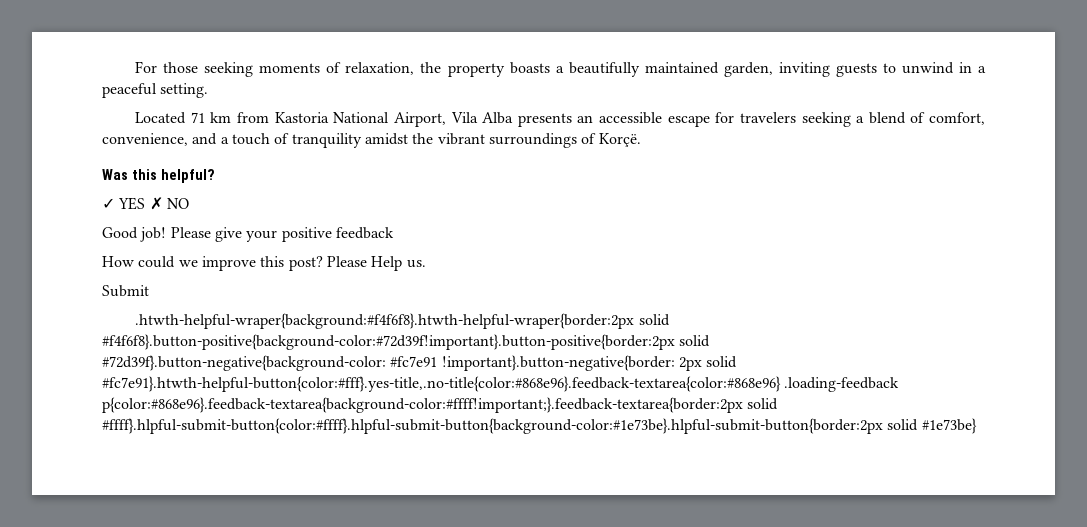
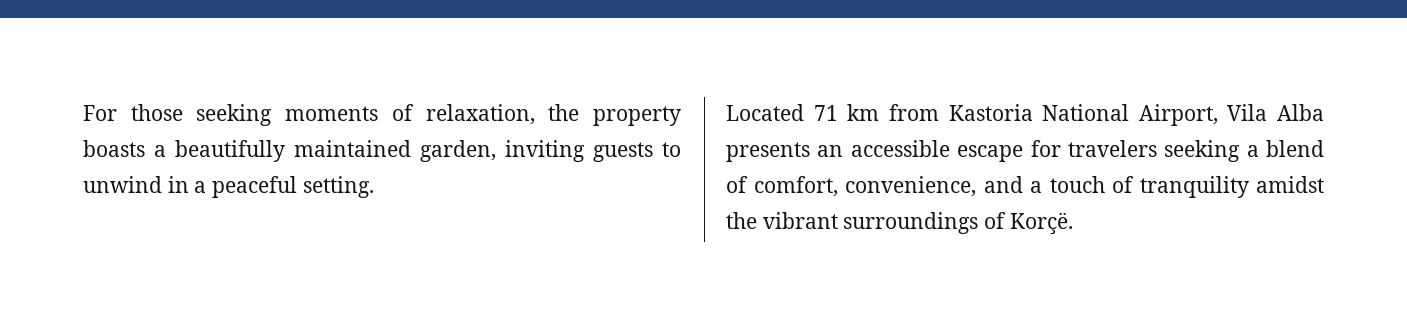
- Was this helpful?
- ✓ YES ✗ NO
- Good job! Please give your positive feedback
- How could we improve this post? Please Help us.
- Submit
- .htwth-helpful-wraper{background:#f4f6f8}.htwth-helpful-wraper{border:2px solid #f4f6f8}.button-positive{background-color:#72d39f!important}.button-positive{border:2px solid #72d39f}.button-negative{background-color: #fc7e91 !important}.button-negative{border: 2px solid #fc7e91}.htwth-helpful-button{color:#fff}.yes-title,.no-title{color:#868e96}.feedback-textarea{color:#868e96} .loading-feedback p{color:#868e96}.feedback-textarea{background-color:#ffff!important;}.feedback-textarea{border:2px solid #ffff}.hlpful-submit-button{color:#ffff}.hlpful-submit-button{background-color:#1e73be}.hlpful-submit-button{border:2px solid #1e73be}

